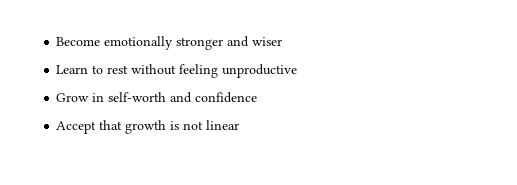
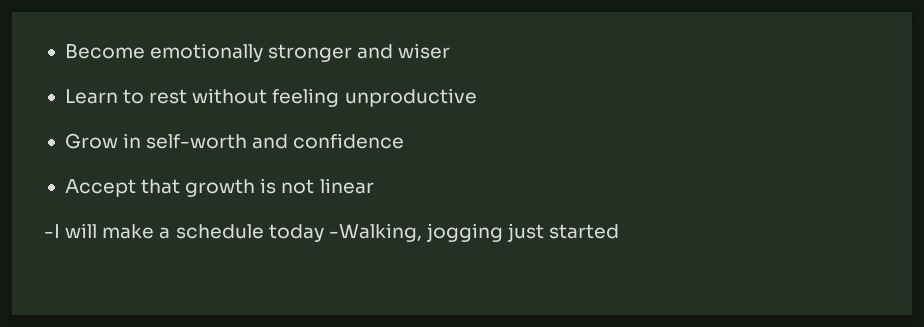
+ -I will make a schedule today -Walking, jogging just started

